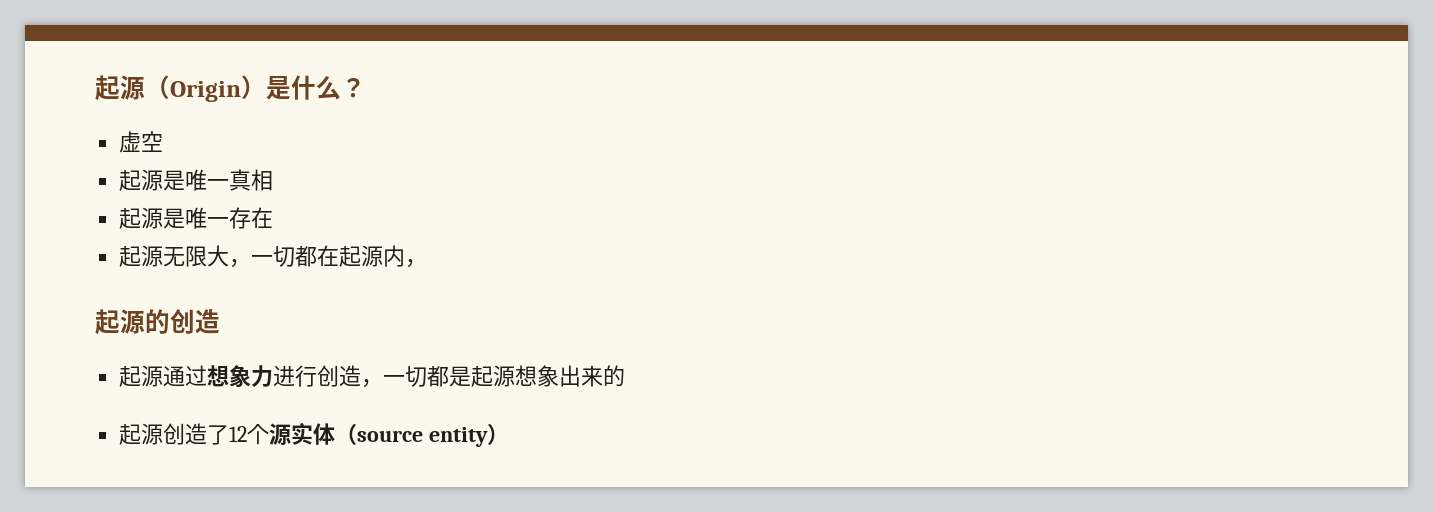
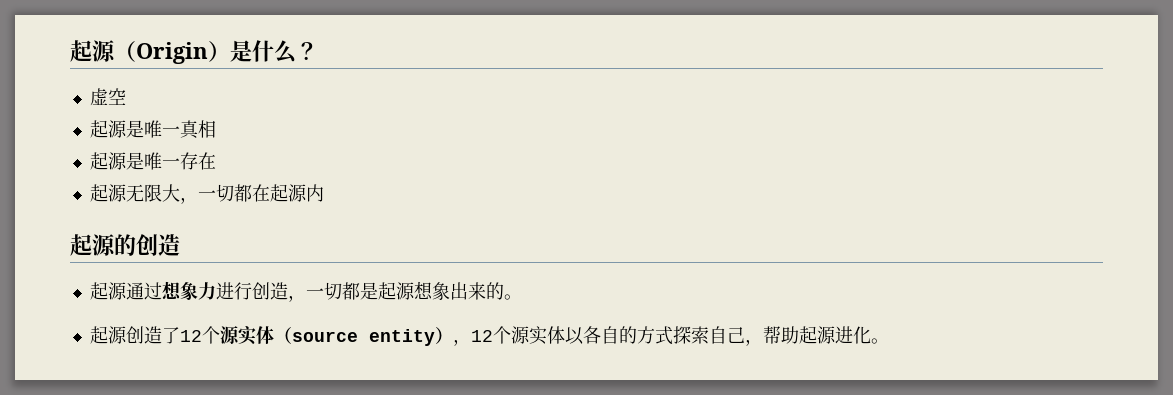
- 起源无限大，一切都在起源内，
+ 起源无限大，一切都在起源内
- 起源通过想象力进行创造，一切都是起源想象出来的
+ 起源通过想象力进行创造，一切都是起源想象出来的。
- 起源创造了12个源实体（source entity）
+ 起源创造了12个源实体（source entity），12个源实体以各自的方式探索自己，帮助起源进化。

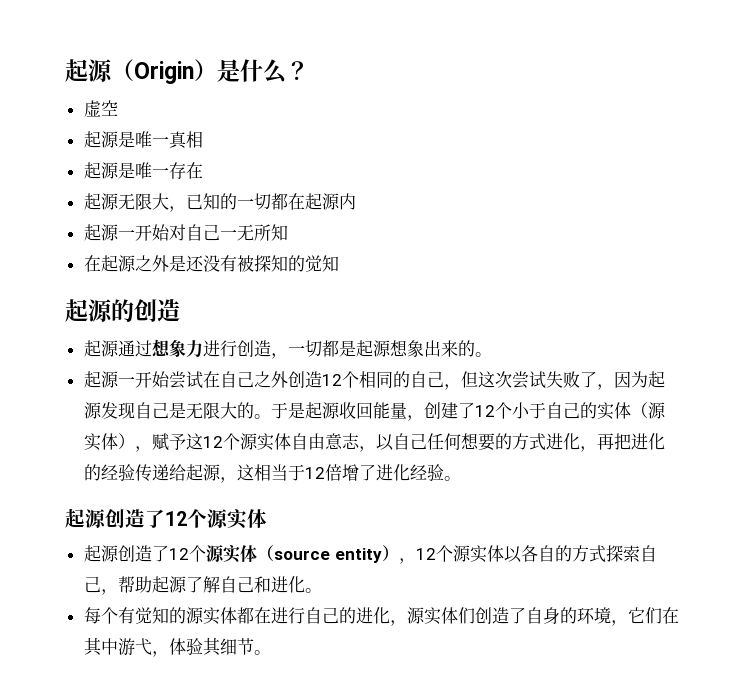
- 起源无限大，一切都在起源内
+ 起源无限大，已知的一切都在起源内
+ 起源一开始对自己一无所知
+ 在起源之外是还没有被探知的觉知
+ 起源一开始尝试在自己之外创造12个相同的自己，但这次尝试失败了，因为起源发现自己是无限大的。于是起源收回能量，创建了12个小于自己的实体（源实体），赋予这12个源实体自由意志，以自己任何想要的方式进化，再把进化的经验传递给起源，这相当于12倍增了进化经验。
+ 起源创造了12个源实体
- 起源创造了12个源实体（source entity），12个源实体以各自的方式探索自己，帮助起源进化。
+ 起源创造了12个源实体（source entity），12个源实体以各自的方式探索自己，帮助起源了解自己和进化。
+ 每个有觉知的源实体都在进行自己的进化，源实体们创造了自身的环境，它们在其中游弋，体验其细节。

